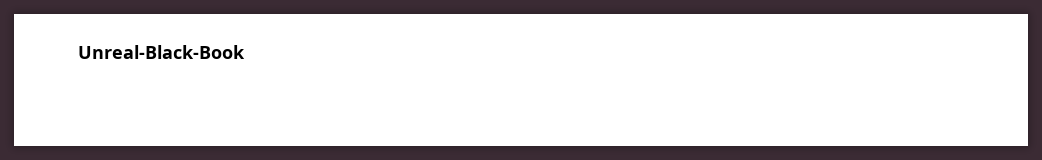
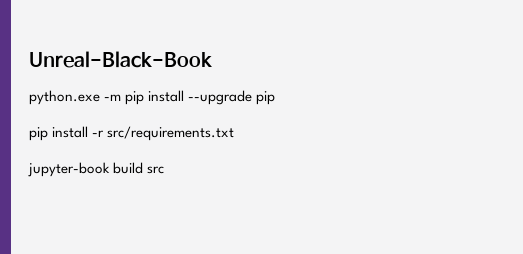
+ python.exe -m pip install --upgrade pip
+ pip install -r src/requirements.txt
+ jupyter-book build src

